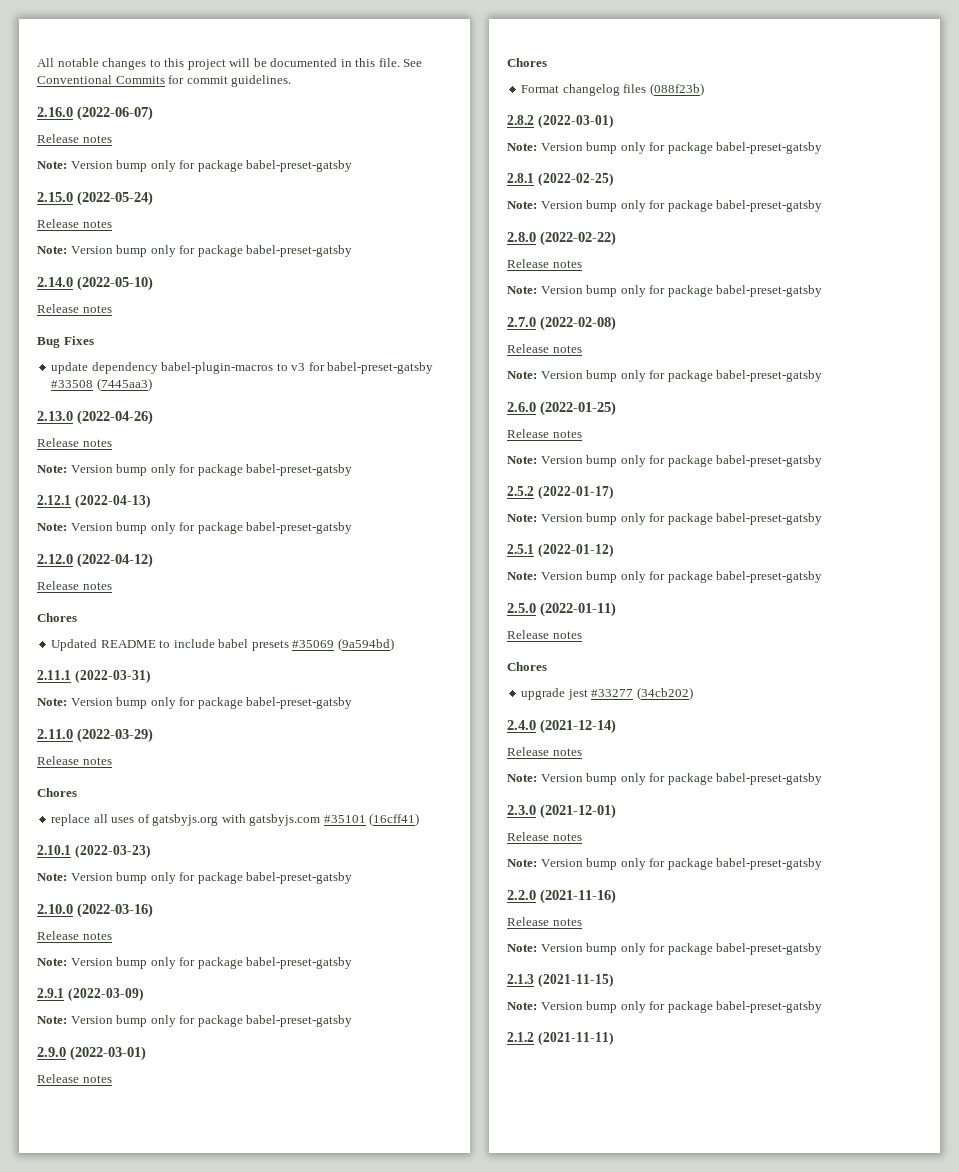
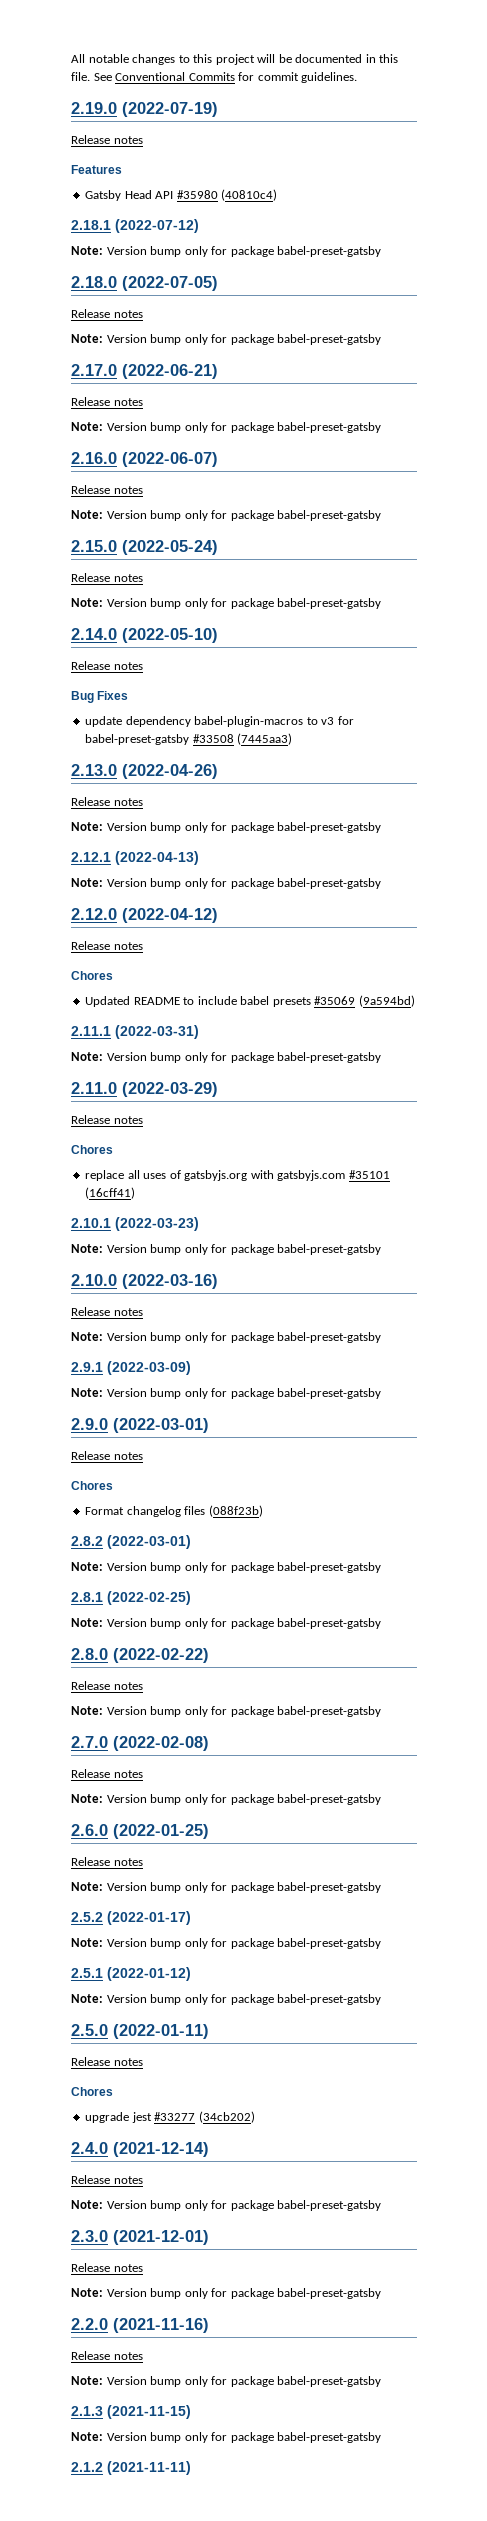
+ 2.19.0 (2022-07-19)
+ Release notes
+ Features
+ Gatsby Head API #35980 (40810c4)
+ 2.18.1 (2022-07-12)
+ Note: Version bump only for package babel-preset-gatsby
+ 2.18.0 (2022-07-05)
+ Release notes
+ Note: Version bump only for package babel-preset-gatsby
+ 2.17.0 (2022-06-21)
+ Release notes
+ Note: Version bump only for package babel-preset-gatsby

